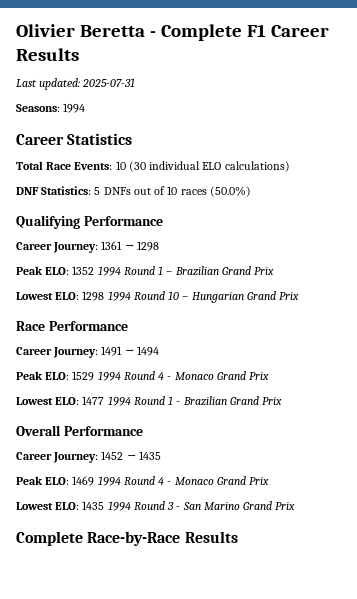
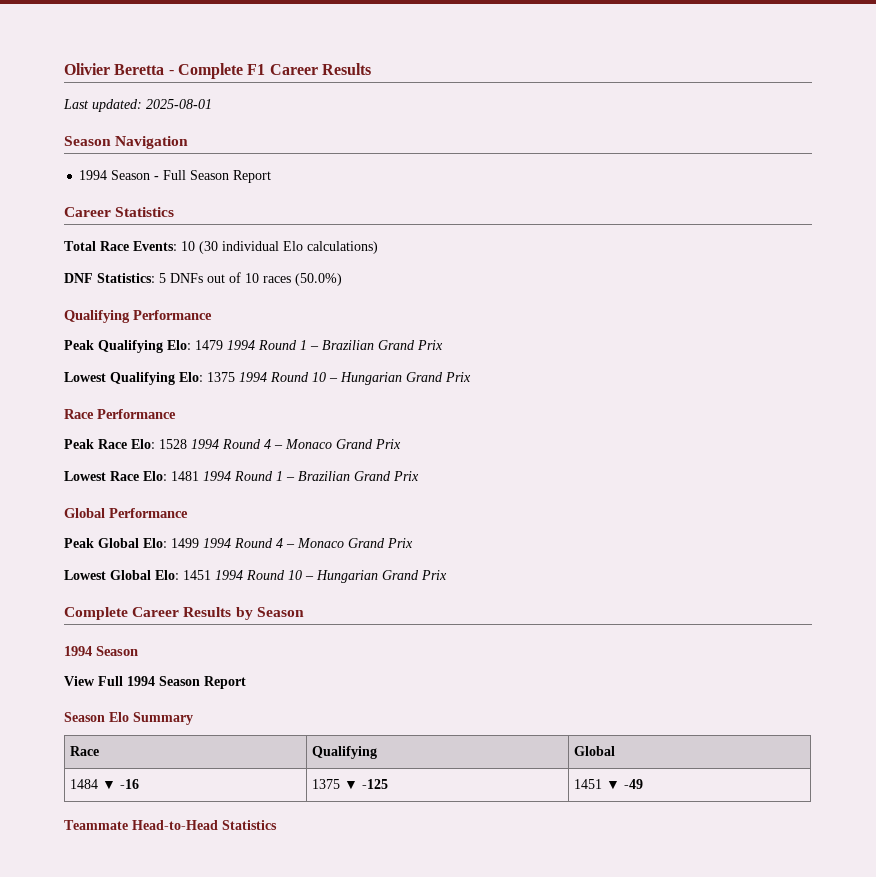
- Last updated: 2025-07-31
- Seasons: 1994
+ Last updated: 2025-08-01
+ Season Navigation
+ 1994 Season - Full Season Report
- Total Race Events: 10 (30 individual ELO calculations)
+ Total Race Events: 10 (30 individual Elo calculations)
- Career Journey: 1361 → 1298
- Peak ELO: 1352 1994 Round 1 – Brazilian Grand Prix
+ Peak Qualifying Elo: 1479 1994 Round 1 – Brazilian Grand Prix
- Lowest ELO: 1298 1994 Round 10 – Hungarian Grand Prix
+ Lowest Qualifying Elo: 1375 1994 Round 10 – Hungarian Grand Prix
- Career Journey: 1491 → 1494
- Peak ELO: 1529 1994 Round 4 - Monaco Grand Prix
- Lowest ELO: 1477 1994 Round 1 - Brazilian Grand Prix
- Overall Performance
- Career Journey: 1452 → 1435
- Peak ELO: 1469 1994 Round 4 - Monaco Grand Prix
- Lowest ELO: 1435 1994 Round 3 - San Marino Grand Prix
- Complete Race-by-Race Results
+ Peak Race Elo: 1528 1994 Round 4 – Monaco Grand Prix
+ Lowest Race Elo: 1481 1994 Round 1 – Brazilian Grand Prix
+ Global Performance
+ Peak Global Elo: 1499 1994 Round 4 – Monaco Grand Prix
+ Lowest Global Elo: 1451 1994 Round 10 – Hungarian Grand Prix
+ Complete Career Results by Season
+ 1994 Season
+ View Full 1994 Season Report
+ Season Elo Summary
+ Race | Qualifying | Global
+ 1484 ▼ -16 | 1375 ▼ -125 | 1451 ▼ -49
+ Teammate Head-to-Head Statistics

